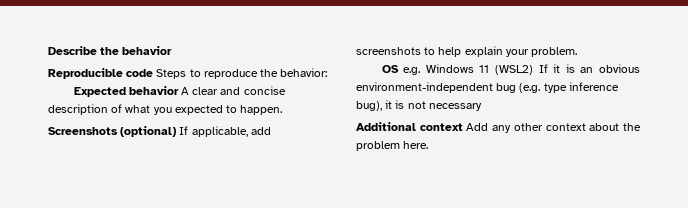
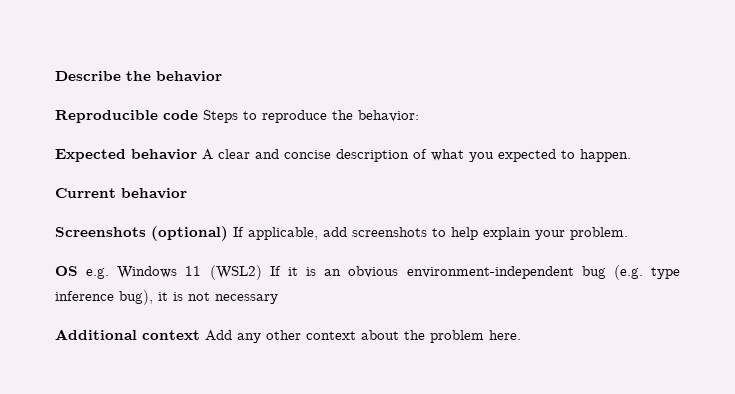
+ Current behavior

